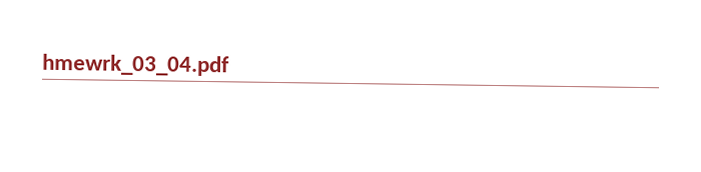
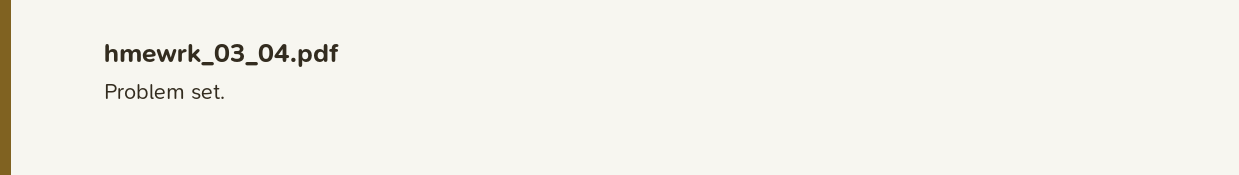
+ Problem set.

